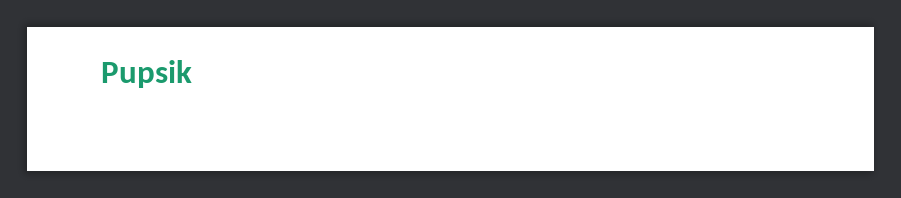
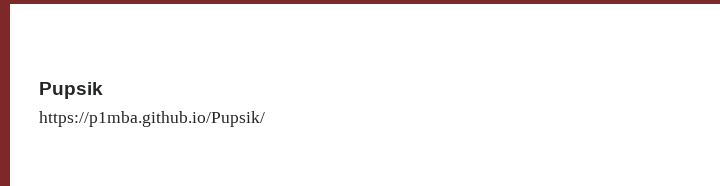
+ https://p1mba.github.io/Pupsik/

